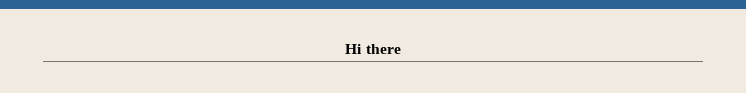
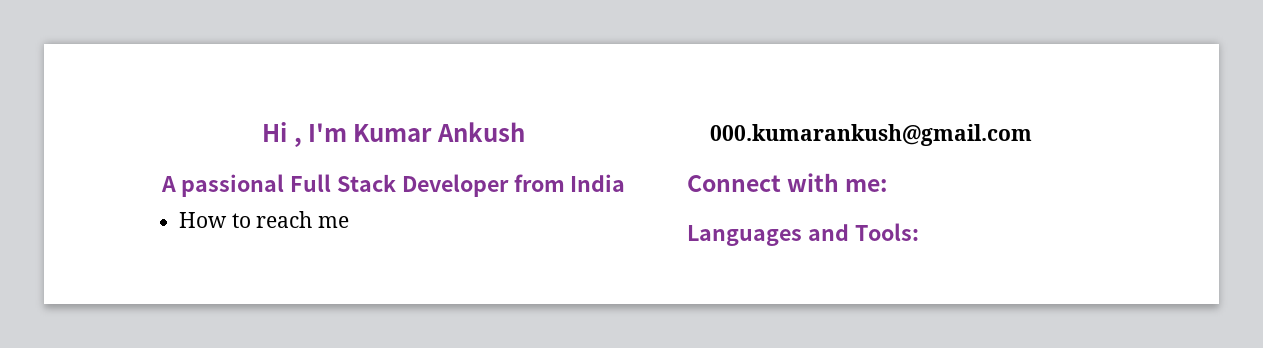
- Hi there
+ Hi , I'm Kumar Ankush
+ A passional Full Stack Developer from India
+ How to reach me 000.kumarankush@gmail.com
+ Connect with me:
+ Languages and Tools:

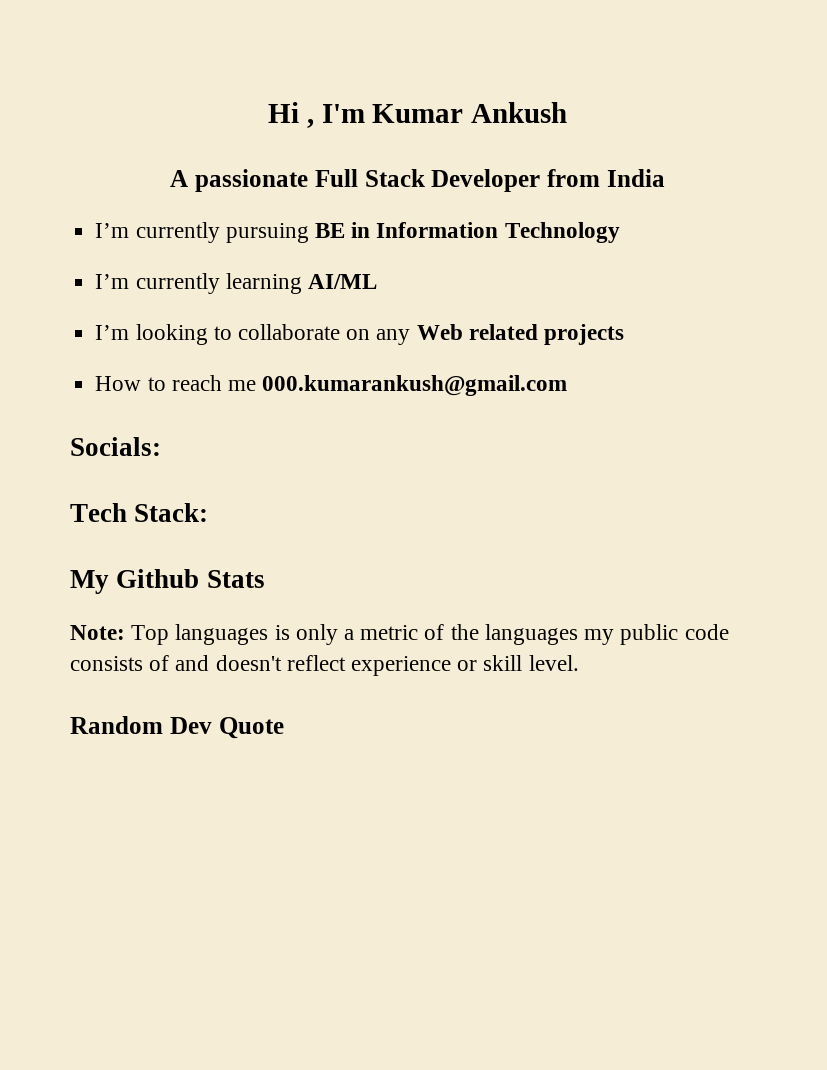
- A passional Full Stack Developer from India
+ A passionate Full Stack Developer from India
+ I’m currently pursuing BE in Information Technology
+ I’m currently learning AI/ML
+ I’m looking to collaborate on any Web related projects
- Connect with me:
- Languages and Tools:
+ Socials:
+ Tech Stack:
+ My Github Stats
+ Note: Top languages is only a metric of the languages my public code consists of and doesn't reflect experience or skill level.
+ Random Dev Quote

